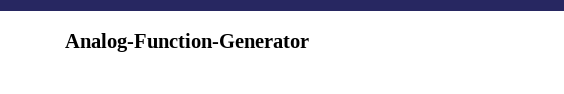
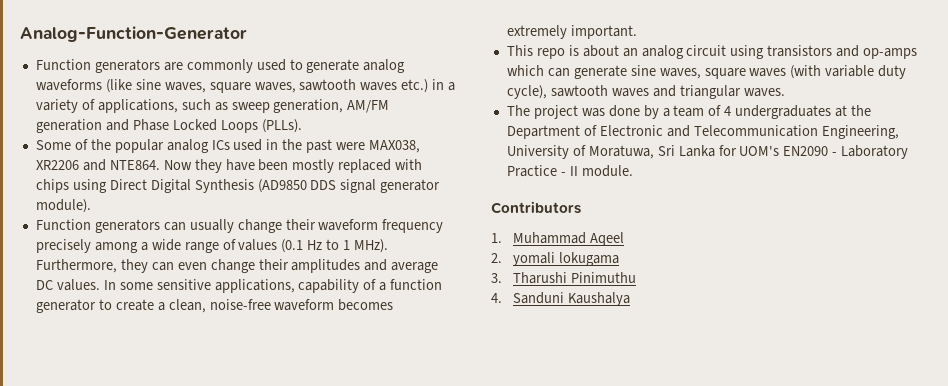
+ Function generators are commonly used to generate analog waveforms (like sine waves, square waves, sawtooth waves etc.) in a variety of applications, such as sweep generation, AM/FM generation and Phase Locked Loops (PLLs).
+ Some of the popular analog ICs used in the past were MAX038, XR2206 and NTE864. Now they have been mostly replaced with chips using Direct Digital Synthesis (AD9850 DDS signal generator module).
+ Function generators can usually change their waveform frequency precisely among a wide range of values (0.1 Hz to 1 MHz). Furthermore, they can even change their amplitudes and average DC values. In some sensitive applications, capability of a function generator to create a clean, noise-free waveform becomes extremely important.
+ This repo is about an analog circuit using transistors and op-amps which can generate sine waves, square waves (with variable duty cycle), sawtooth waves and triangular waves.
+ The project was done by a team of 4 undergraduates at the Department of Electronic and Telecommunication Engineering, University of Moratuwa, Sri Lanka for UOM's EN2090 - Laboratory Practice - II module.
+ Contributors
+ 1. Muhammad Aqeel
+ 2. yomali lokugama
+ 3. Tharushi Pinimuthu
+ 4. Sanduni Kaushalya

